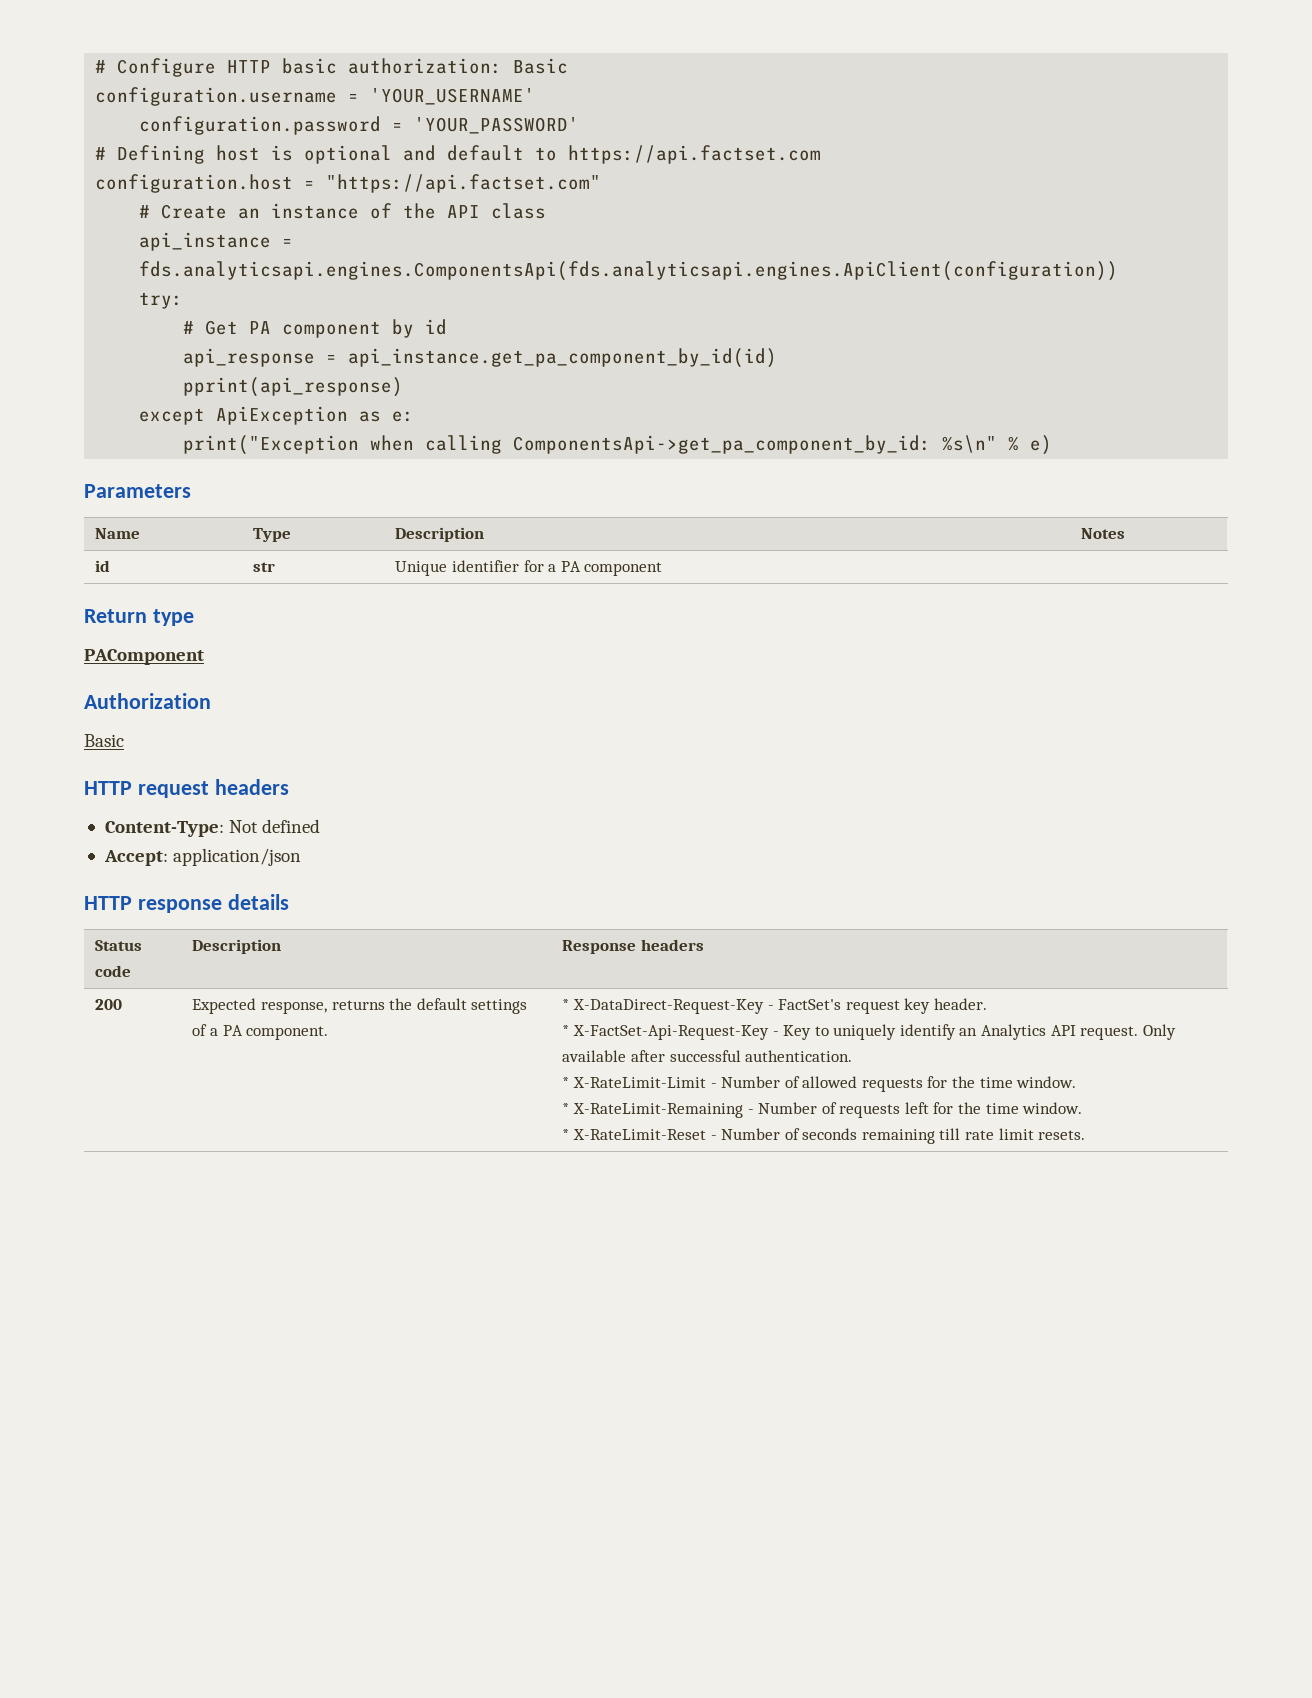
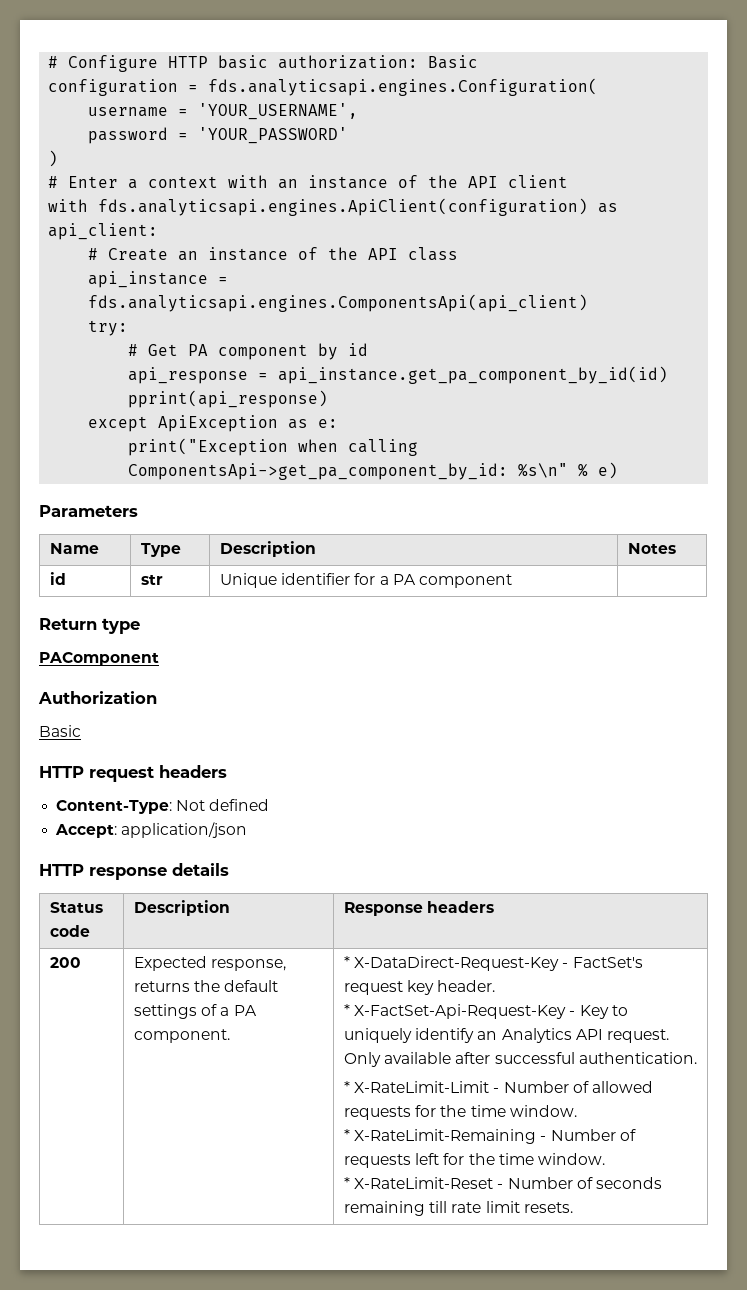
- configuration.username = 'YOUR_USERNAME'
- configuration.password = 'YOUR_PASSWORD'
+ configuration = fds.analyticsapi.engines.Configuration(
+ username = 'YOUR_USERNAME',
+ password = 'YOUR_PASSWORD'
- # Defining host is optional and default to https://api.factset.com
- configuration.host = "https://api.factset.com"
+ )
+ # Enter a context with an instance of the API client
+ with fds.analyticsapi.engines.ApiClient(configuration) as api_client:
- api_instance = fds.analyticsapi.engines.ComponentsApi(fds.analyticsapi.engines.ApiClient(configuration))
+ api_instance = fds.analyticsapi.engines.ComponentsApi(api_client)

